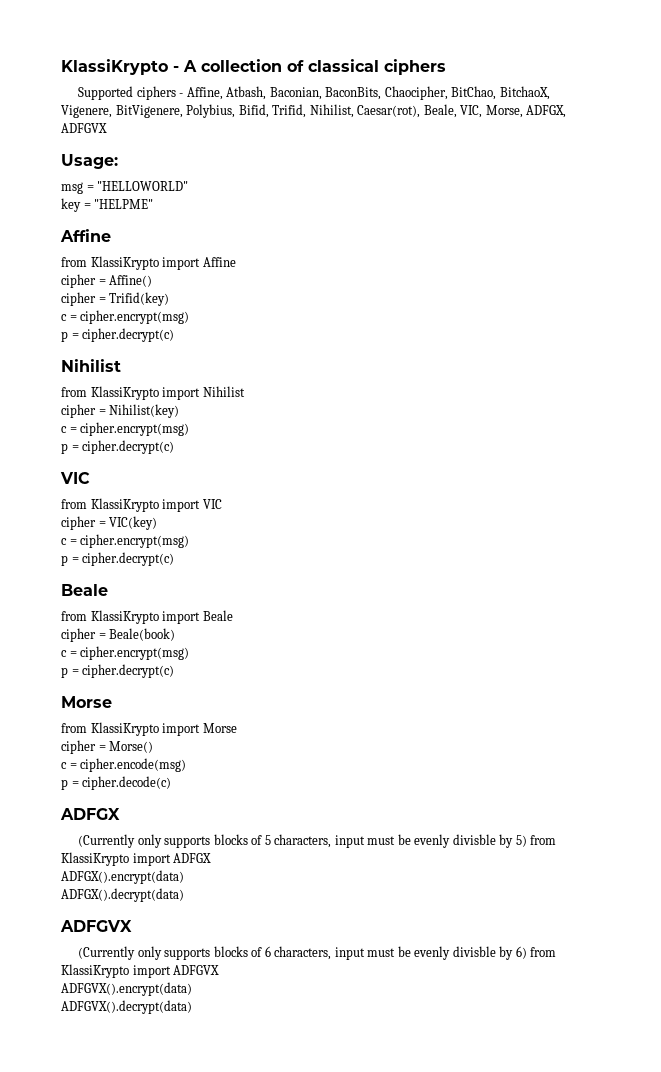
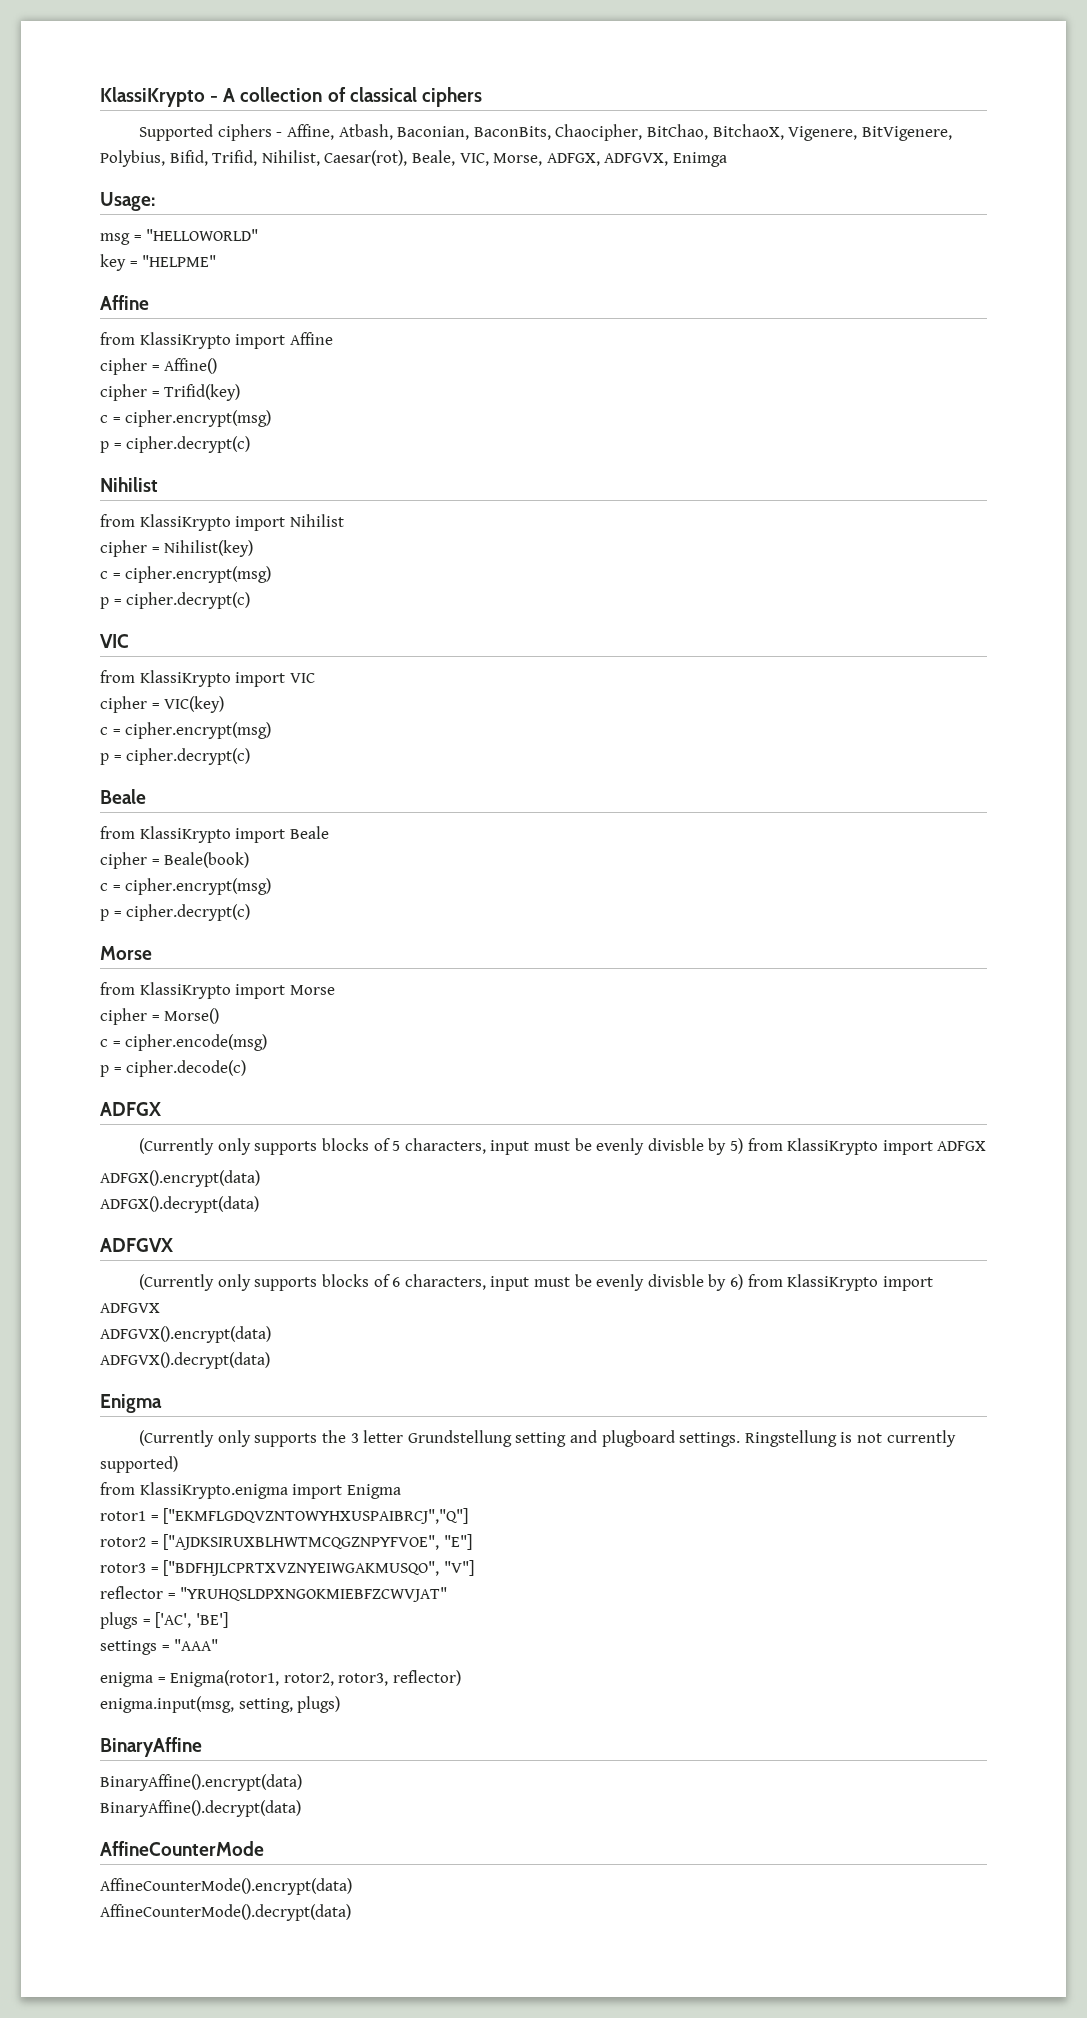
- Supported ciphers - Affine, Atbash, Baconian, BaconBits, Chaocipher, BitChao, BitchaoX, Vigenere, BitVigenere, Polybius, Bifid, Trifid, Nihilist, Caesar(rot), Beale, VIC, Morse, ADFGX, ADFGVX
+ Supported ciphers - Affine, Atbash, Baconian, BaconBits, Chaocipher, BitChao, BitchaoX, Vigenere, BitVigenere, Polybius, Bifid, Trifid, Nihilist, Caesar(rot), Beale, VIC, Morse, ADFGX, ADFGVX, Enimga
  ADFGVX().decrypt(data)
+ Enigma
+ (Currently only supports the 3 letter Grundstellung setting and plugboard settings. Ringstellung is not currently supported)
+ from KlassiKrypto.enigma import Enigma
+ rotor1 = ["EKMFLGDQVZNTOWYHXUSPAIBRCJ","Q"]
+ rotor2 = ["AJDKSIRUXBLHWTMCQGZNPYFVOE", "E"]
+ rotor3 = ["BDFHJLCPRTXVZNYEIWGAKMUSQO", "V"]
+ reflector = "YRUHQSLDPXNGOKMIEBFZCWVJAT"
+ plugs = ['AC', 'BE']
+ settings = "AAA"
+ enigma = Enigma(rotor1, rotor2, rotor3, reflector)
+ enigma.input(msg, setting, plugs)
+ BinaryAffine
+ BinaryAffine().encrypt(data)
+ BinaryAffine().decrypt(data)
+ AffineCounterMode
+ AffineCounterMode().encrypt(data)
+ AffineCounterMode().decrypt(data)

